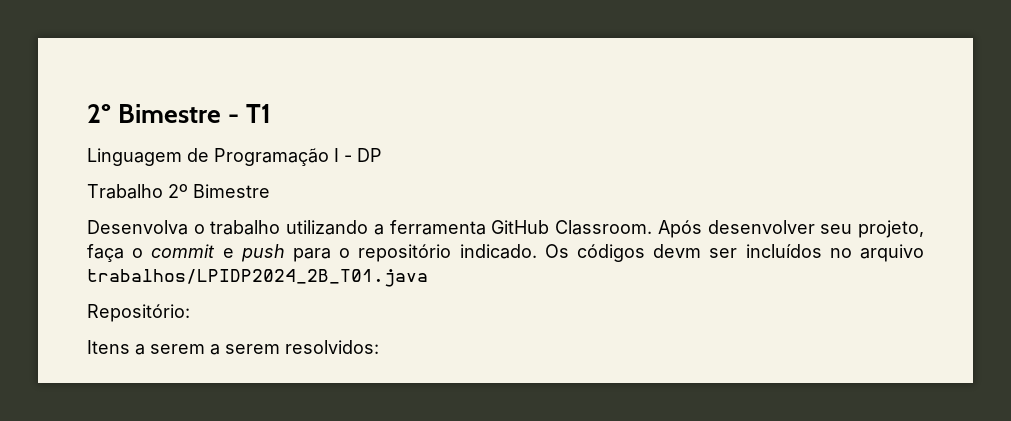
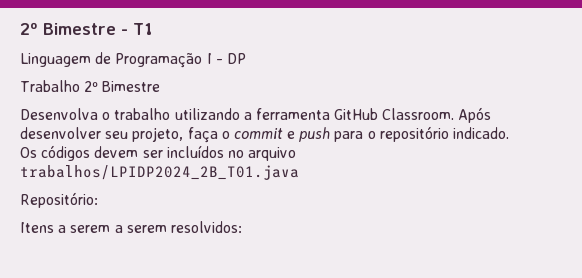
- Os códigos devm ser incluídos no arquivo trabalhos/LPIDP2024_2B_T01.java
+ Os códigos devem ser incluídos no arquivo trabalhos/LPIDP2024_2B_T01.java

